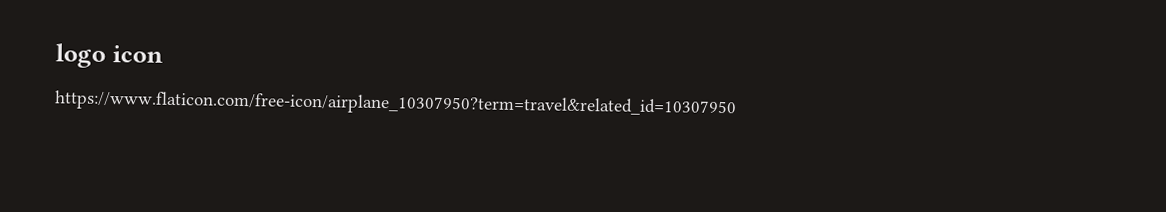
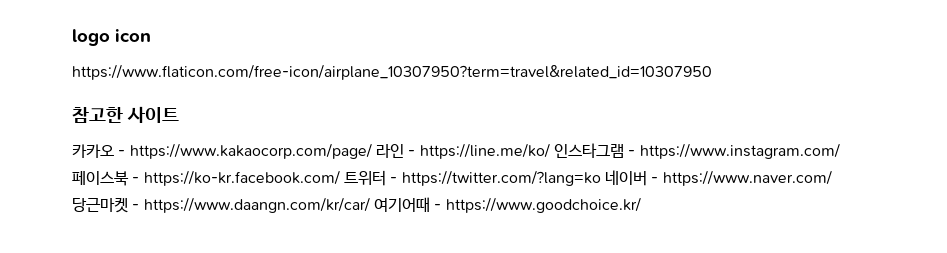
+ 참고한 사이트
+ 카카오 - https://www.kakaocorp.com/page/ 라인 - https://line.me/ko/ 인스타그램 - https://www.instagram.com/ 페이스북 - https://ko-kr.facebook.com/ 트위터 - https://twitter.com/?lang=ko 네이버 - https://www.naver.com/ 당근마켓 - https://www.daangn.com/kr/car/ 여기어때 - https://www.goodchoice.kr/

